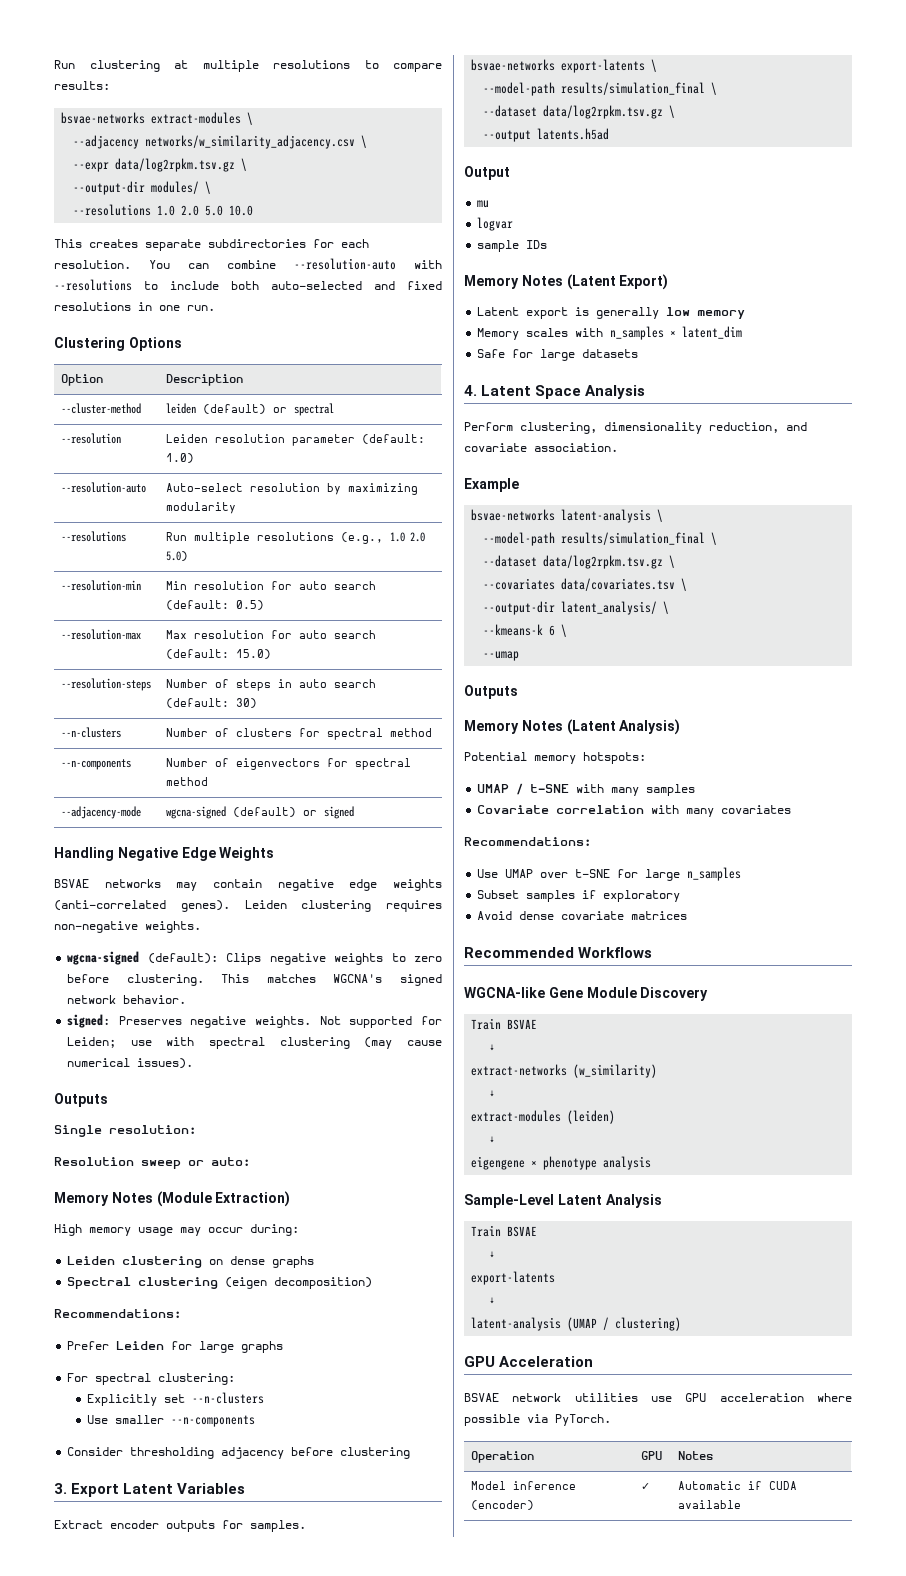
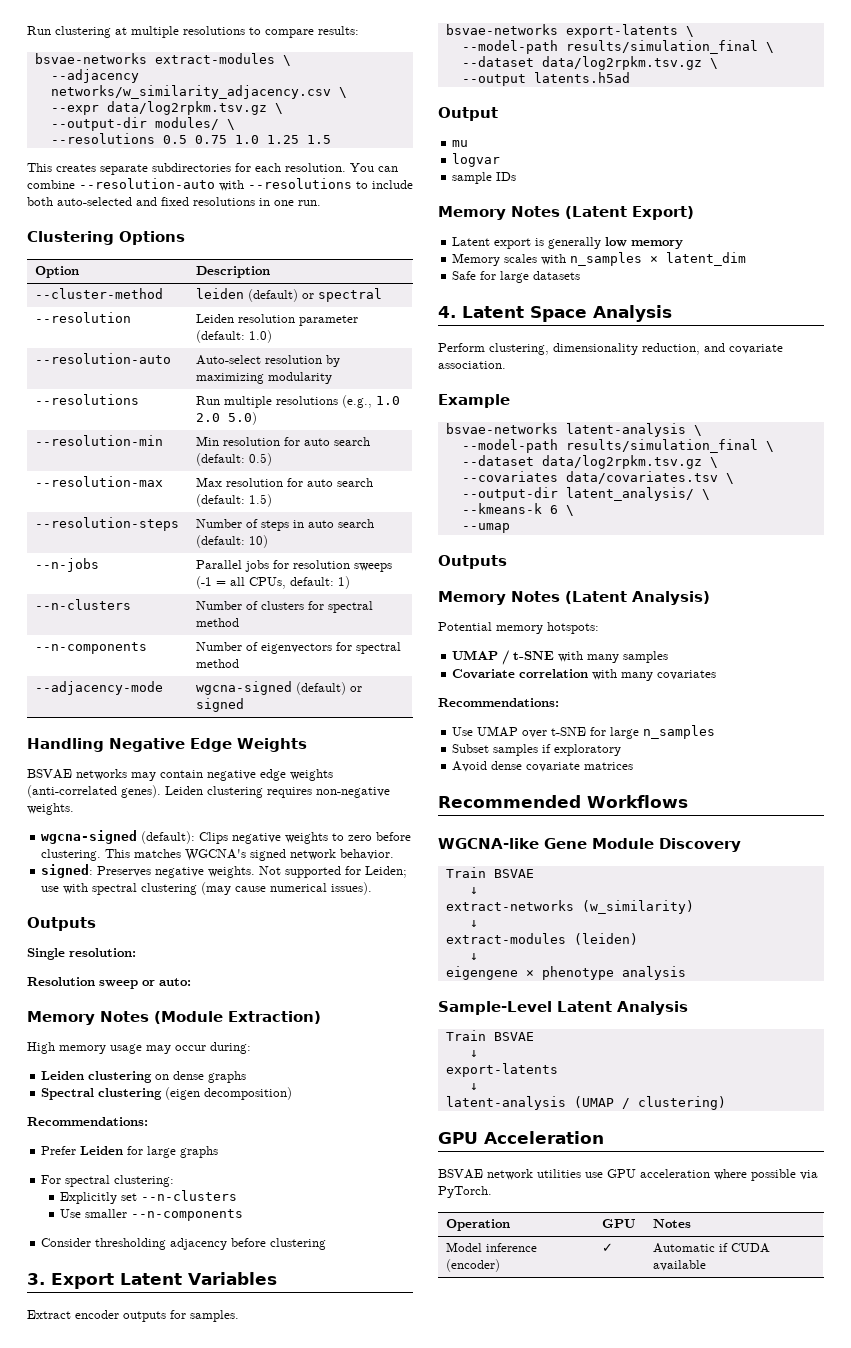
- --resolutions 1.0 2.0 5.0 10.0
+ --resolutions 0.5 0.75 1.0 1.25 1.5
- --resolution-max | Max resolution for auto search (default: 15.0)
+ --resolution-max | Max resolution for auto search (default: 1.5)
- --resolution-steps | Number of steps in auto search (default: 30)
+ --resolution-steps | Number of steps in auto search (default: 10)
+ --n-jobs | Parallel jobs for resolution sweeps (-1 = all CPUs, default: 1)

